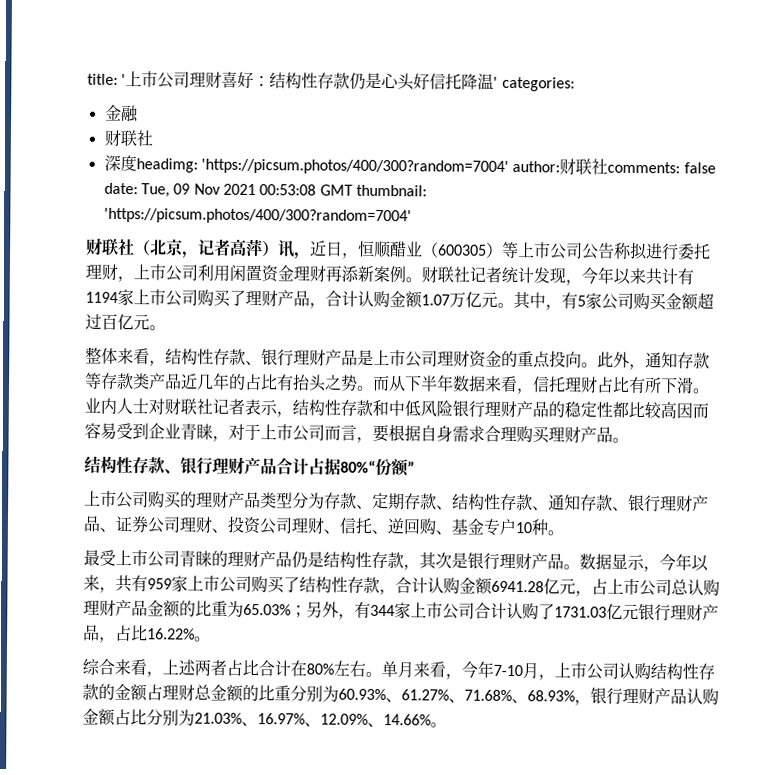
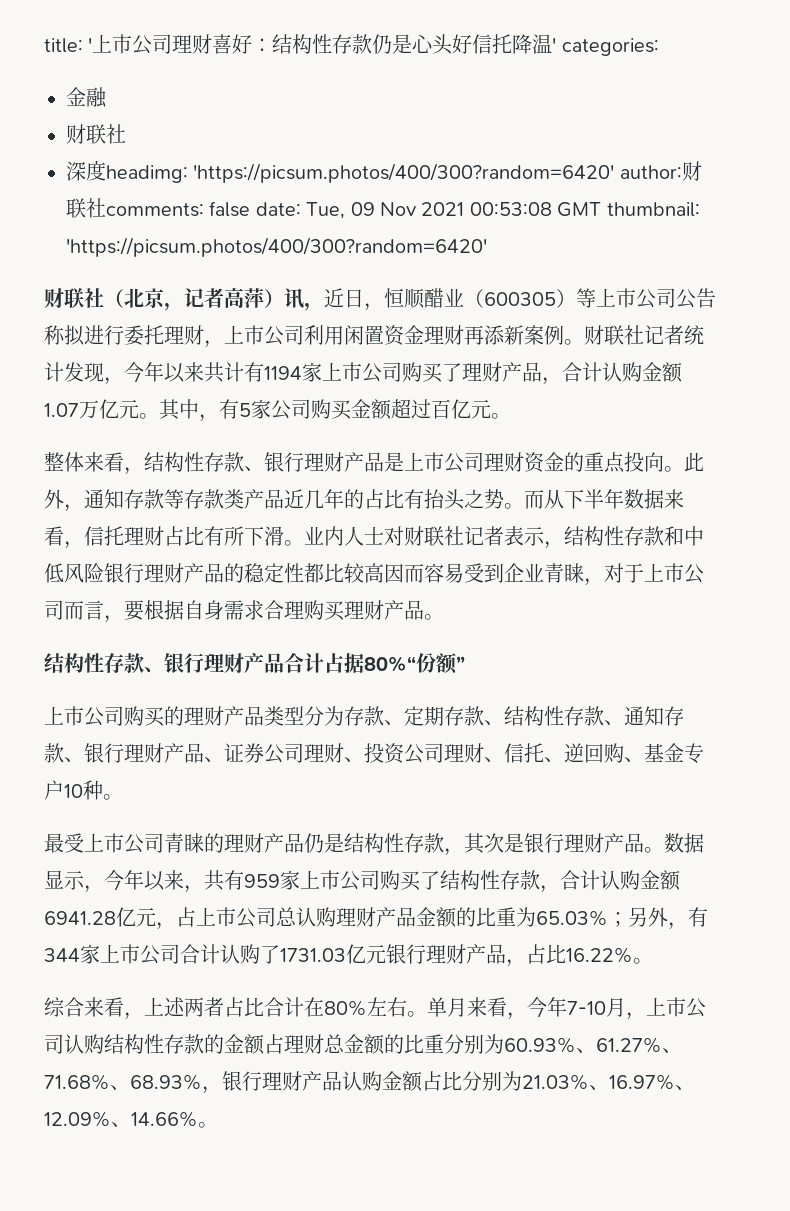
- 深度headimg: 'https://picsum.photos/400/300?random=7004' author:财联社comments: false date: Tue, 09 Nov 2021 00:53:08 GMT thumbnail: 'https://picsum.photos/400/300?random=7004'
+ 深度headimg: 'https://picsum.photos/400/300?random=6420' author:财联社comments: false date: Tue, 09 Nov 2021 00:53:08 GMT thumbnail: 'https://picsum.photos/400/300?random=6420'

